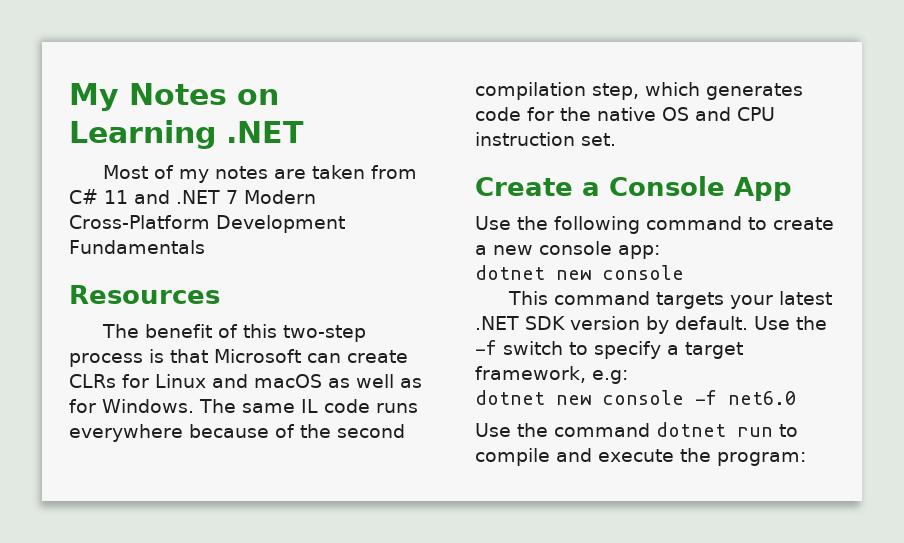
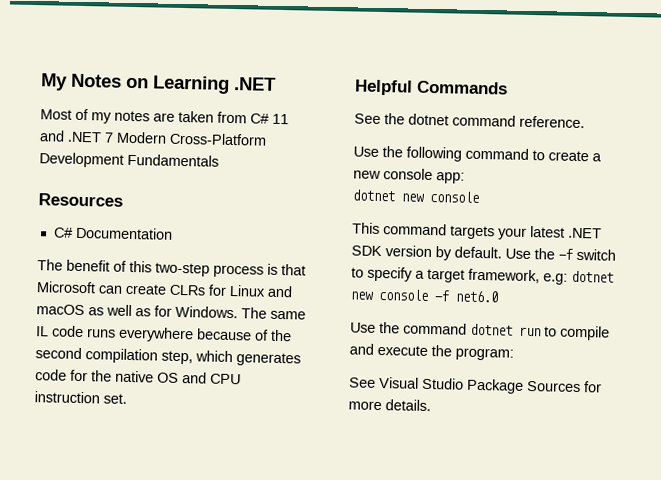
+ C# Documentation
- Create a Console App
+ Helpful Commands
+ See the dotnet command reference.
- Use the -f switch to specify a target framework, e.g:
- dotnet new console -f net6.0
+ Use the -f switch to specify a target framework, e.g: dotnet new console -f net6.0
+ See Visual Studio Package Sources for more details.

